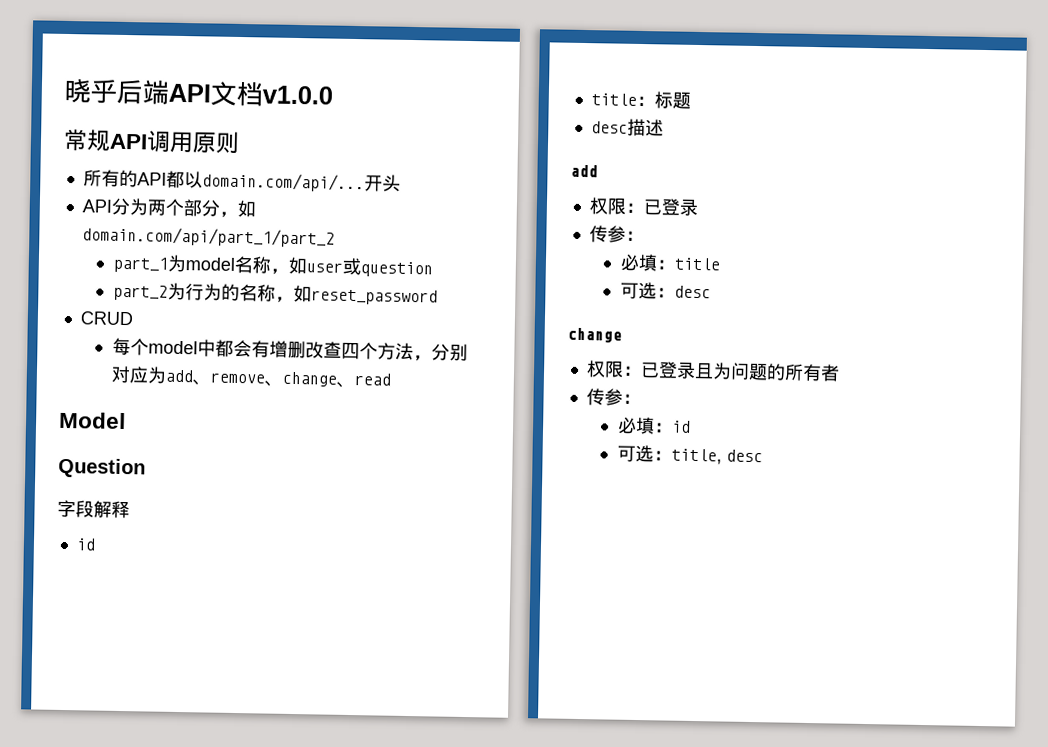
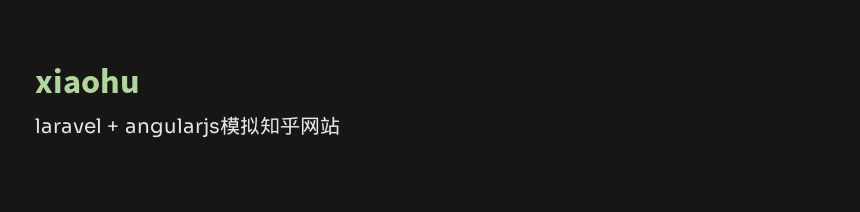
- 晓乎后端API文档v1.0.0
- 常规API调用原则
- 所有的API都以domain.com/api/...开头
- API分为两个部分，如domain.com/api/part_1/part_2
- part_1为model名称，如user或question
- part_2为行为的名称，如reset_password
- CRUD
- 每个model中都会有增删改查四个方法，分别对应为add、remove、change、read
- Model
- Question
- 字段解释
- id
- title：标题
- desc描述
- add
- 权限：已登录
- 传参：
- 必填：title
- 可选：desc
- change
- 权限：已登录且为问题的所有者
- 传参：
- 必填：id
- 可选：title, desc
+ xiaohu
+ laravel + angularjs模拟知乎网站

